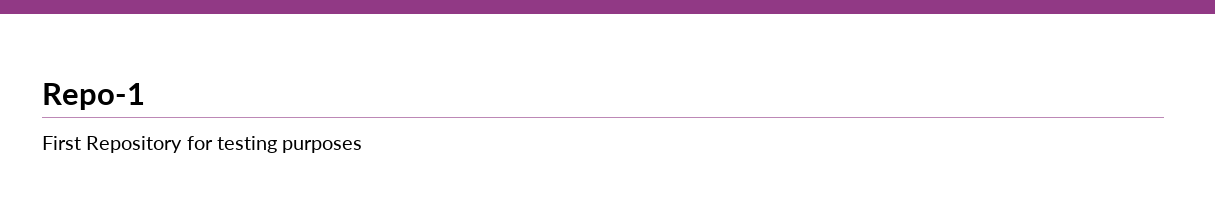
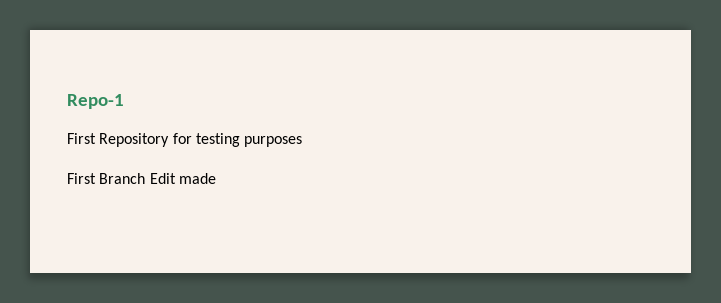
+ First Branch Edit made

